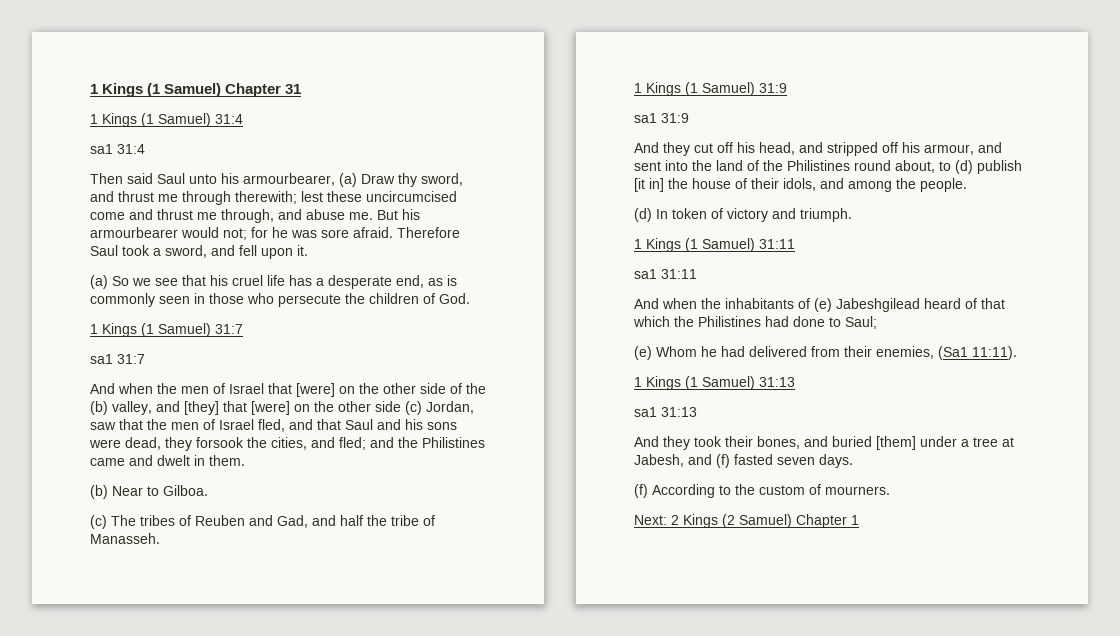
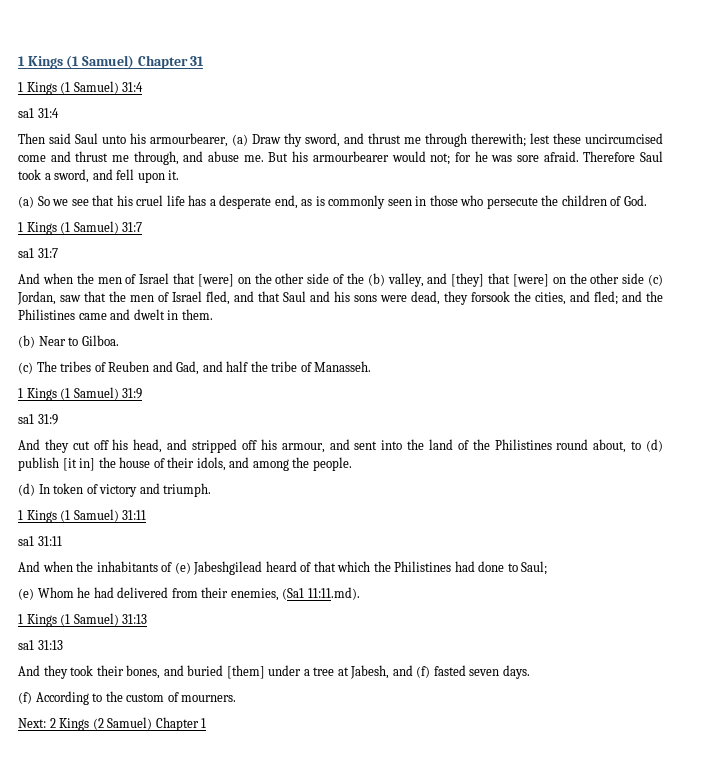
- (e) Whom he had delivered from their enemies, (Sa1 11:11).
+ (e) Whom he had delivered from their enemies, (Sa1 11:11.md).

